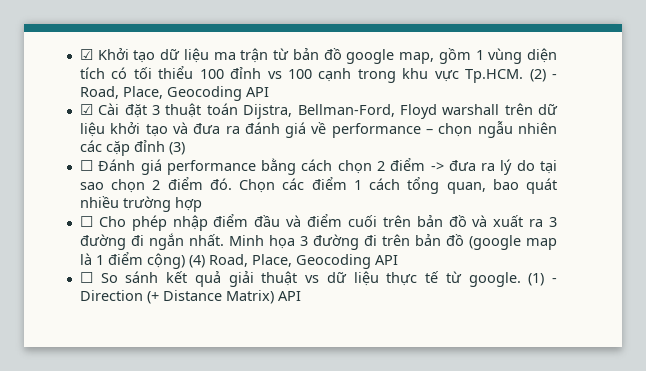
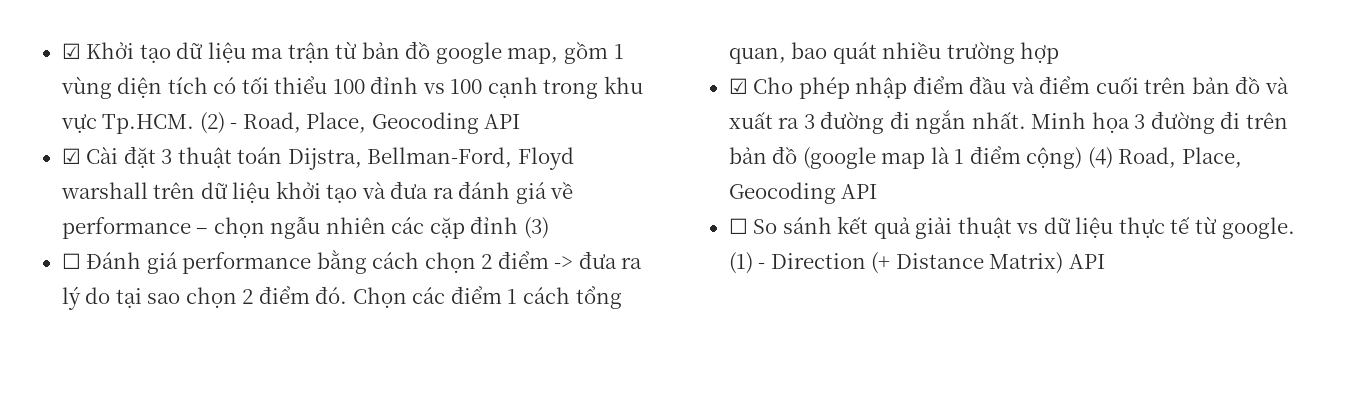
- ☐ Cho phép nhập điểm đầu và điểm cuối trên bản đồ và xuất ra 3 đường đi ngắn nhất.
+ ☑ Cho phép nhập điểm đầu và điểm cuối trên bản đồ và xuất ra 3 đường đi ngắn nhất.

